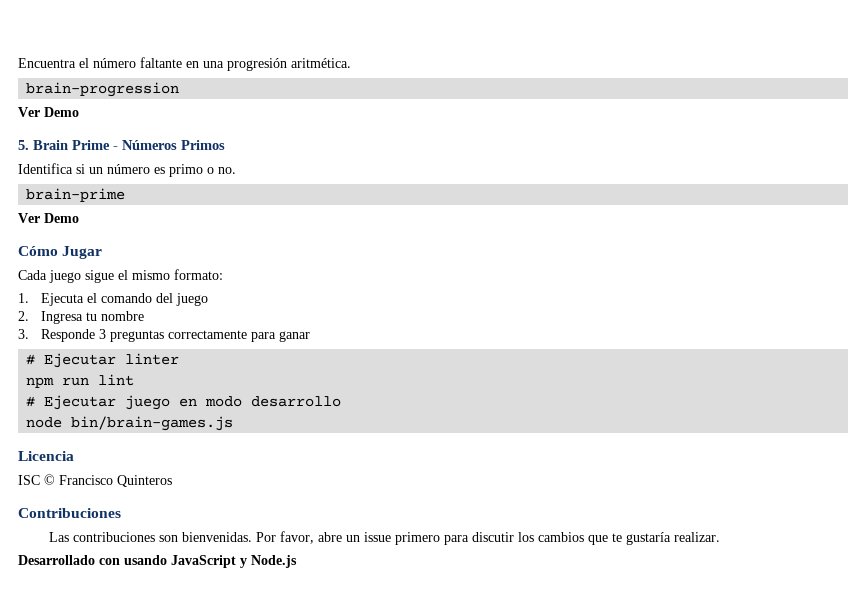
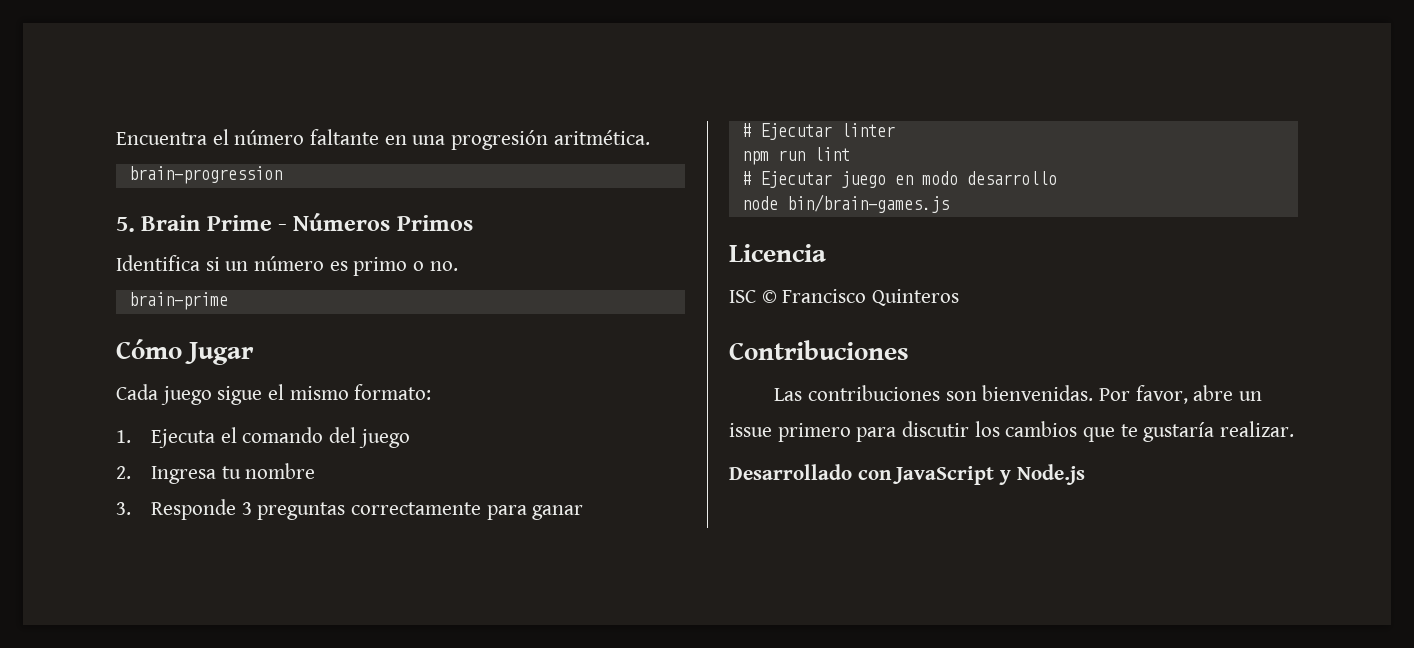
  brain-progression
- Ver Demo
  brain-prime
- Ver Demo
- Desarrollado con usando JavaScript y Node.js
+ Desarrollado con JavaScript y Node.js

